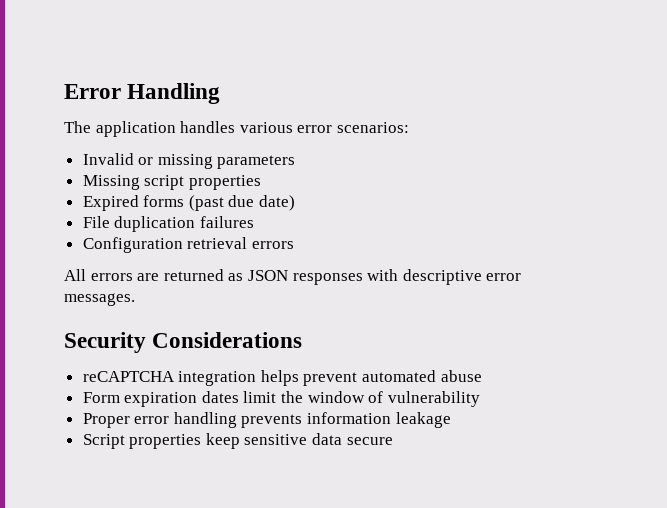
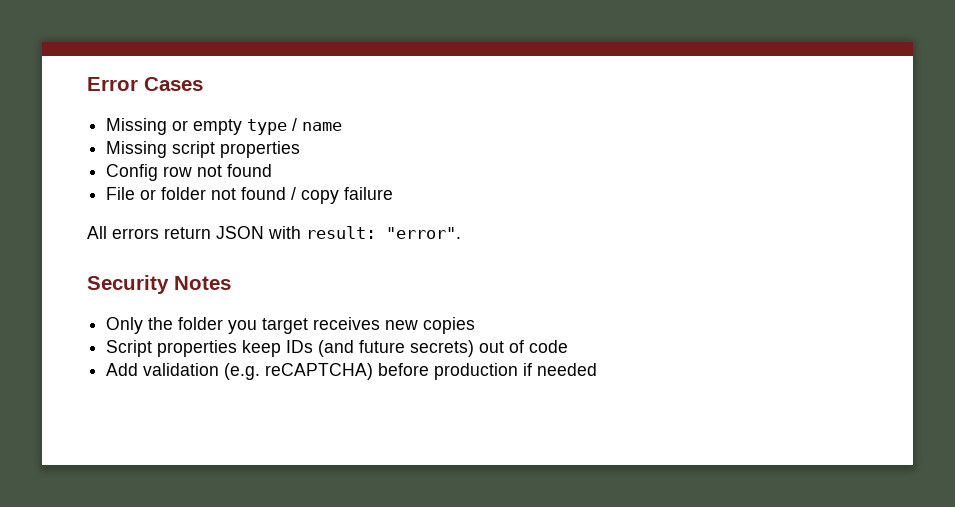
- Error Handling
- The application handles various error scenarios:
- Invalid or missing parameters
+ Error Cases
+ Missing or empty type / name
  Missing script properties
- Expired forms (past due date)
- File duplication failures
- Configuration retrieval errors
- All errors are returned as JSON responses with descriptive error messages.
- Security Considerations
- reCAPTCHA integration helps prevent automated abuse
- Form expiration dates limit the window of vulnerability
- Proper error handling prevents information leakage
- Script properties keep sensitive data secure
+ Config row not found
+ File or folder not found / copy failure
+ All errors return JSON with result: "error".
+ Security Notes
+ Only the folder you target receives new copies
+ Script properties keep IDs (and future secrets) out of code
+ Add validation (e.g. reCAPTCHA) before production if needed

